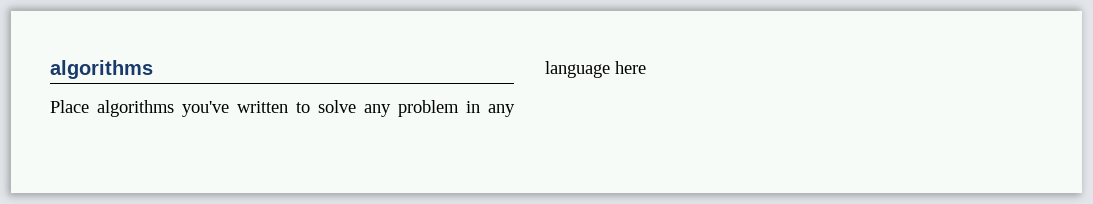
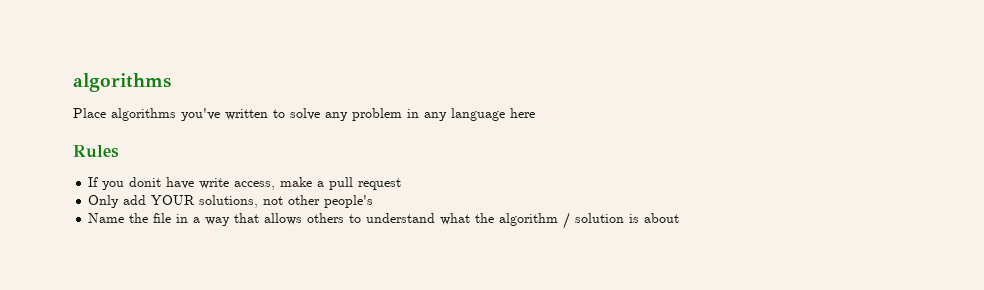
+ Rules
+ If you donit have write access, make a pull request
+ Only add YOUR solutions, not other people's
+ Name the file in a way that allows others to understand what the algorithm / solution is about

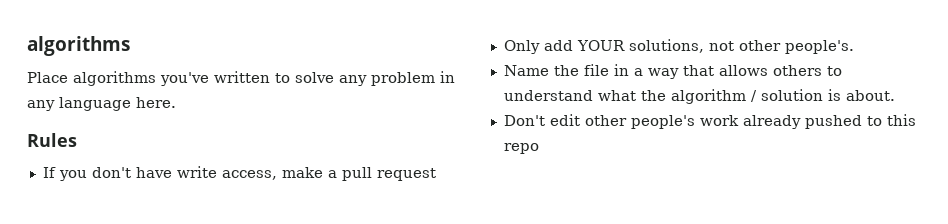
- Place algorithms you've written to solve any problem in any language here
+ Place algorithms you've written to solve any problem in any language here.
- If you donit have write access, make a pull request
+ If you don't have write access, make a pull request
- Only add YOUR solutions, not other people's
+ Only add YOUR solutions, not other people's.
- Name the file in a way that allows others to understand what the algorithm / solution is about
+ Name the file in a way that allows others to understand what the algorithm / solution is about.
+ Don't edit other people's work already pushed to this repo

